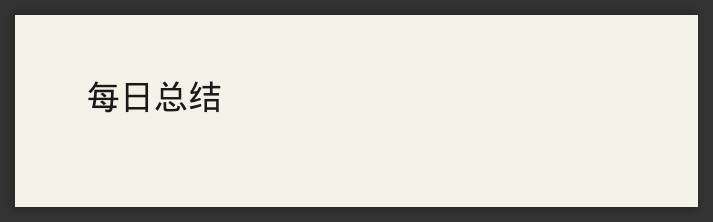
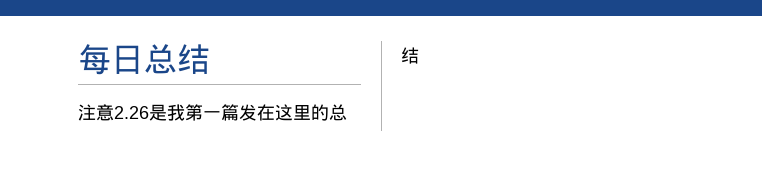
+ 注意2.26是我第一篇发在这里的总结

